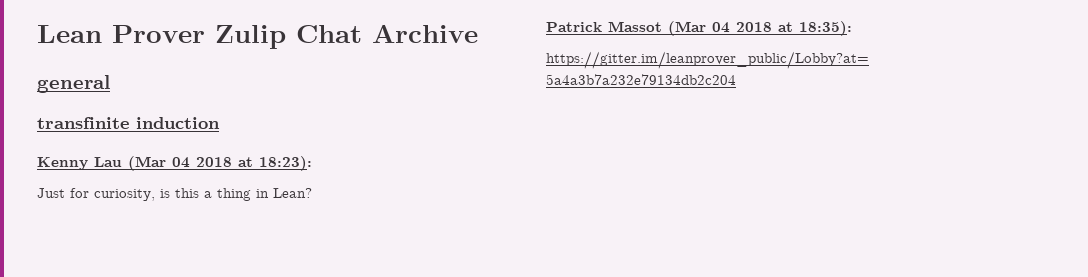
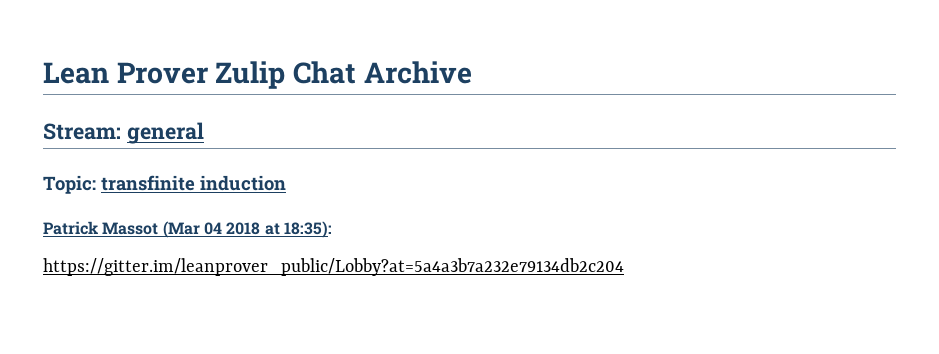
- general
+ Stream: general
- transfinite induction
+ Topic: transfinite induction
- Kenny Lau (Mar 04 2018 at 18:23):
- Just for curiosity, is this a thing in Lean?

